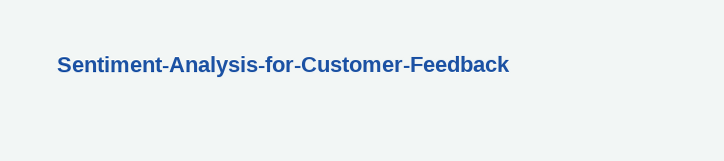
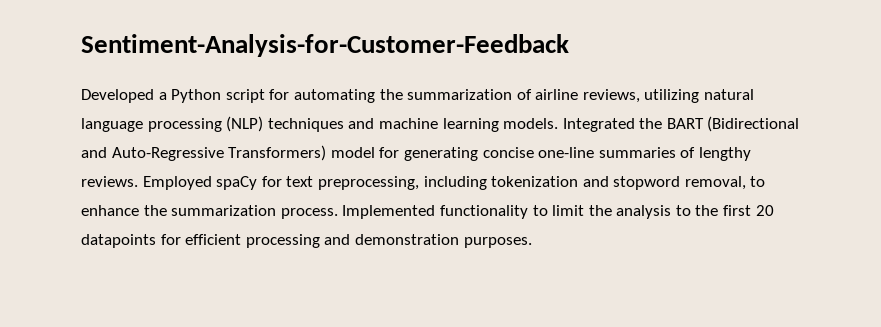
+ Developed a Python script for automating the summarization of airline reviews, utilizing natural language processing (NLP) techniques and machine learning models. Integrated the BART (Bidirectional and Auto-Regressive Transformers) model for generating concise one-line summaries of lengthy reviews. Employed spaCy for text preprocessing, including tokenization and stopword removal, to enhance the summarization process. Implemented functionality to limit the analysis to the first 20 datapoints for efficient processing and demonstration purposes.

